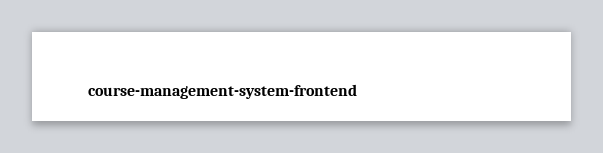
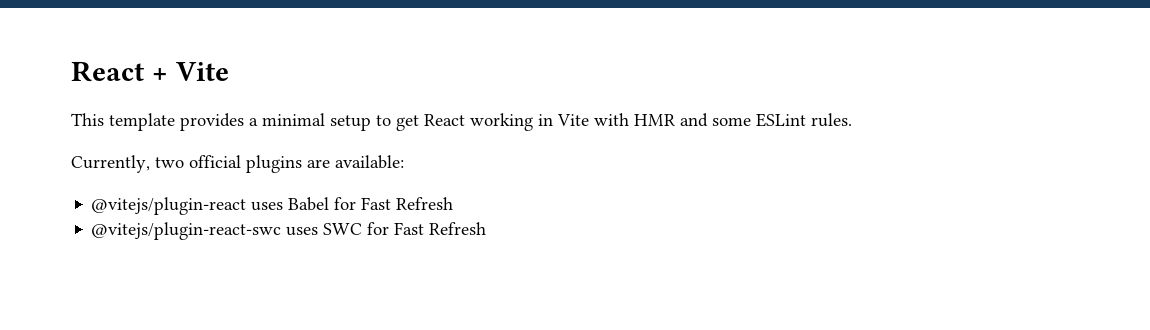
- course-management-system-frontend
+ React + Vite
+ This template provides a minimal setup to get React working in Vite with HMR and some ESLint rules.
+ Currently, two official plugins are available:
+ @vitejs/plugin-react uses Babel for Fast Refresh
+ @vitejs/plugin-react-swc uses SWC for Fast Refresh

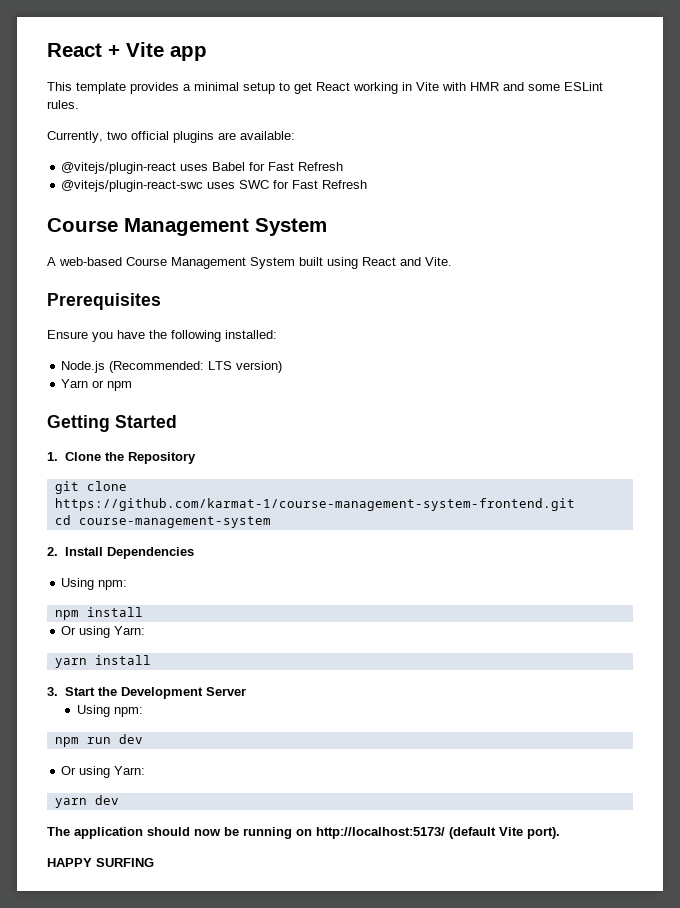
- React + Vite
+ React + Vite app
  @vitejs/plugin-react-swc uses SWC for Fast Refresh
+ Course Management System
+ A web-based Course Management System built using React and Vite.
+ Prerequisites
+ Ensure you have the following installed:
+ Node.js (Recommended: LTS version)
+ Yarn or npm
+ Getting Started
+ 1. Clone the Repository
+ git clone https://github.com/karmat-1/course-management-system-frontend.git
+ cd course-management-system
+ 2. Install Dependencies
+ Using npm:
+ npm install
+ Or using Yarn:
+ yarn install
+ 3. Start the Development Server
+ Using npm:
+ npm run dev
+ Or using Yarn:
+ yarn dev
+ The application should now be running on http://localhost:5173/ (default Vite port).
+ HAPPY SURFING

